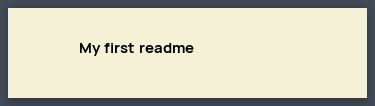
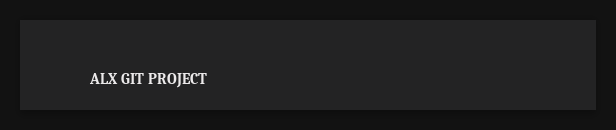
- My first readme
+ ALX GIT PROJECT

